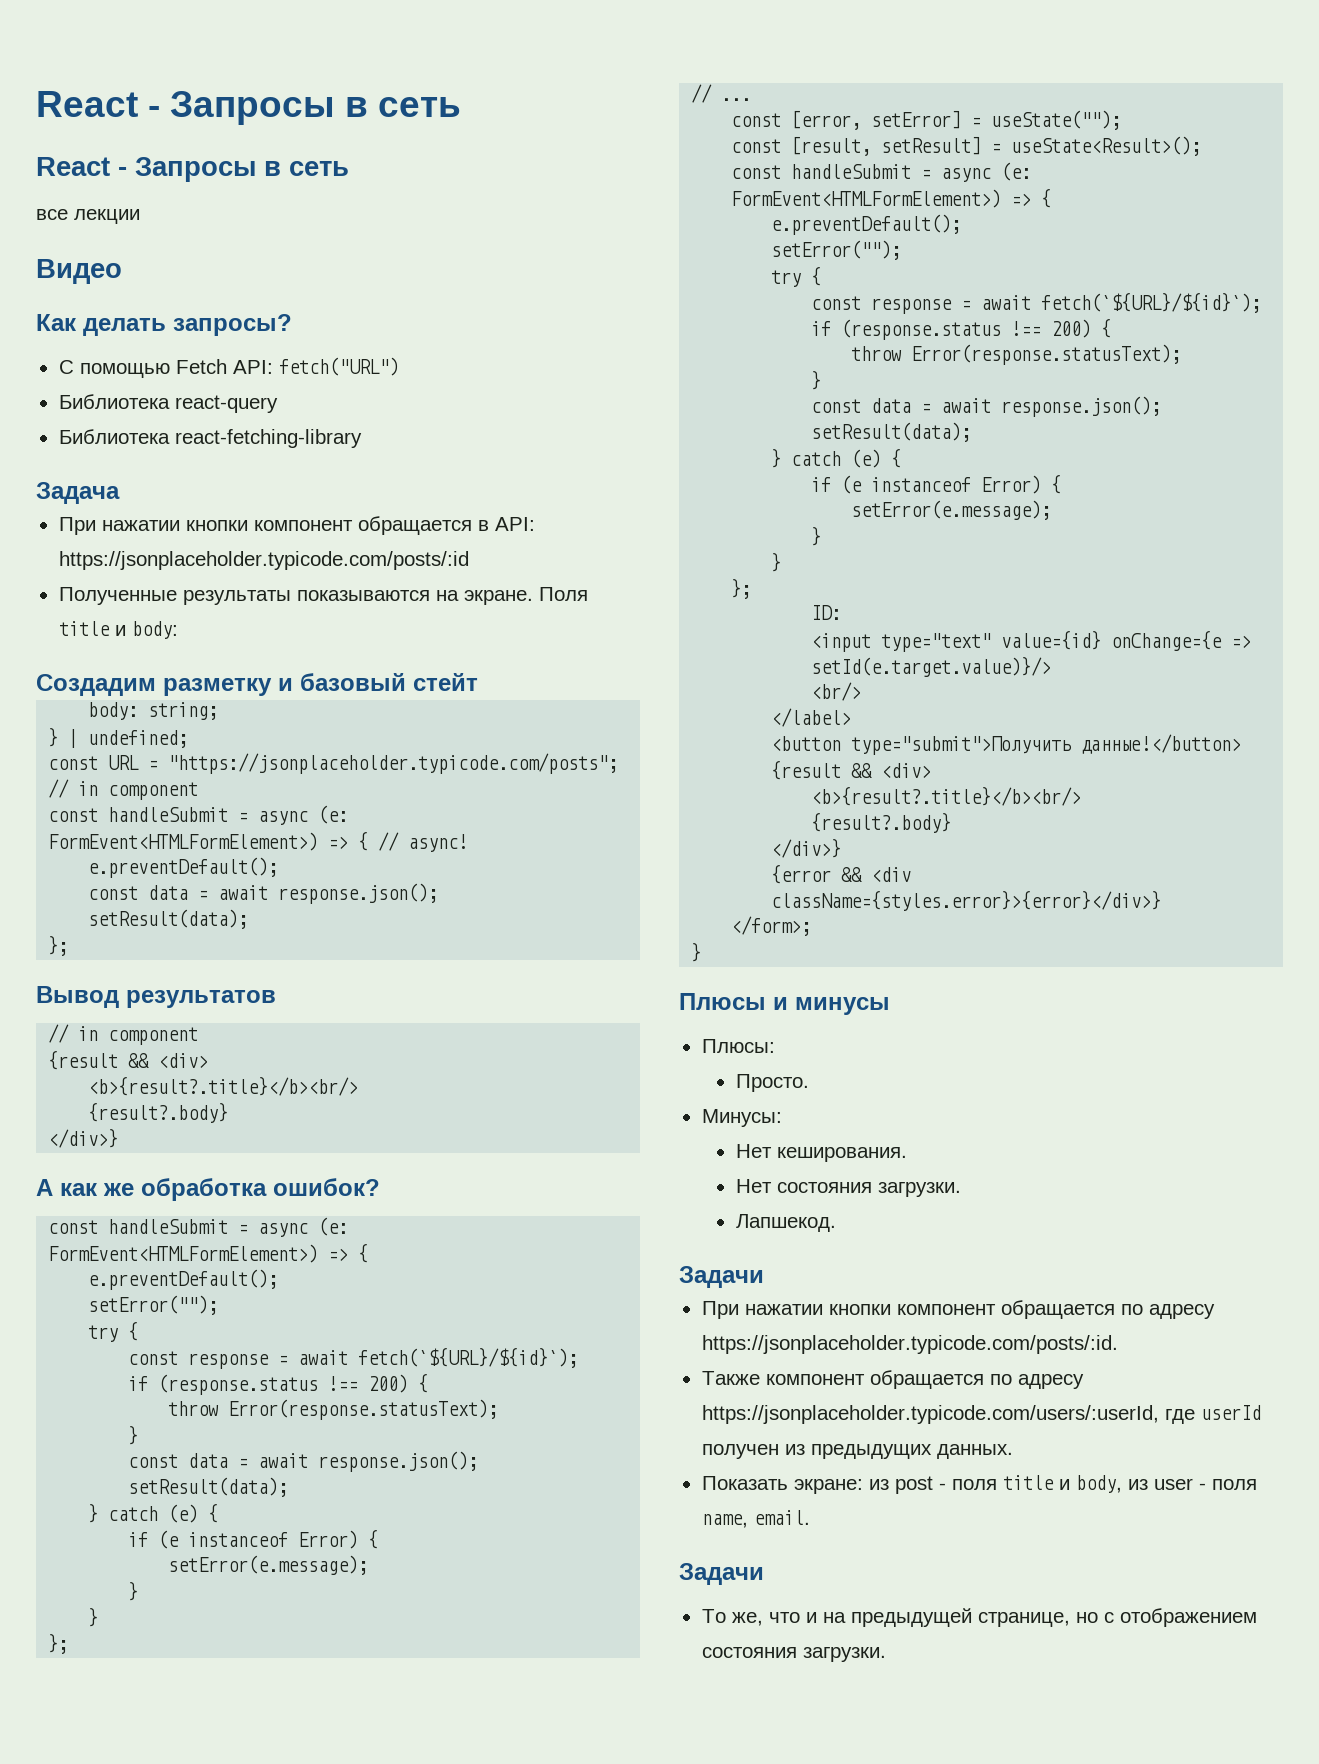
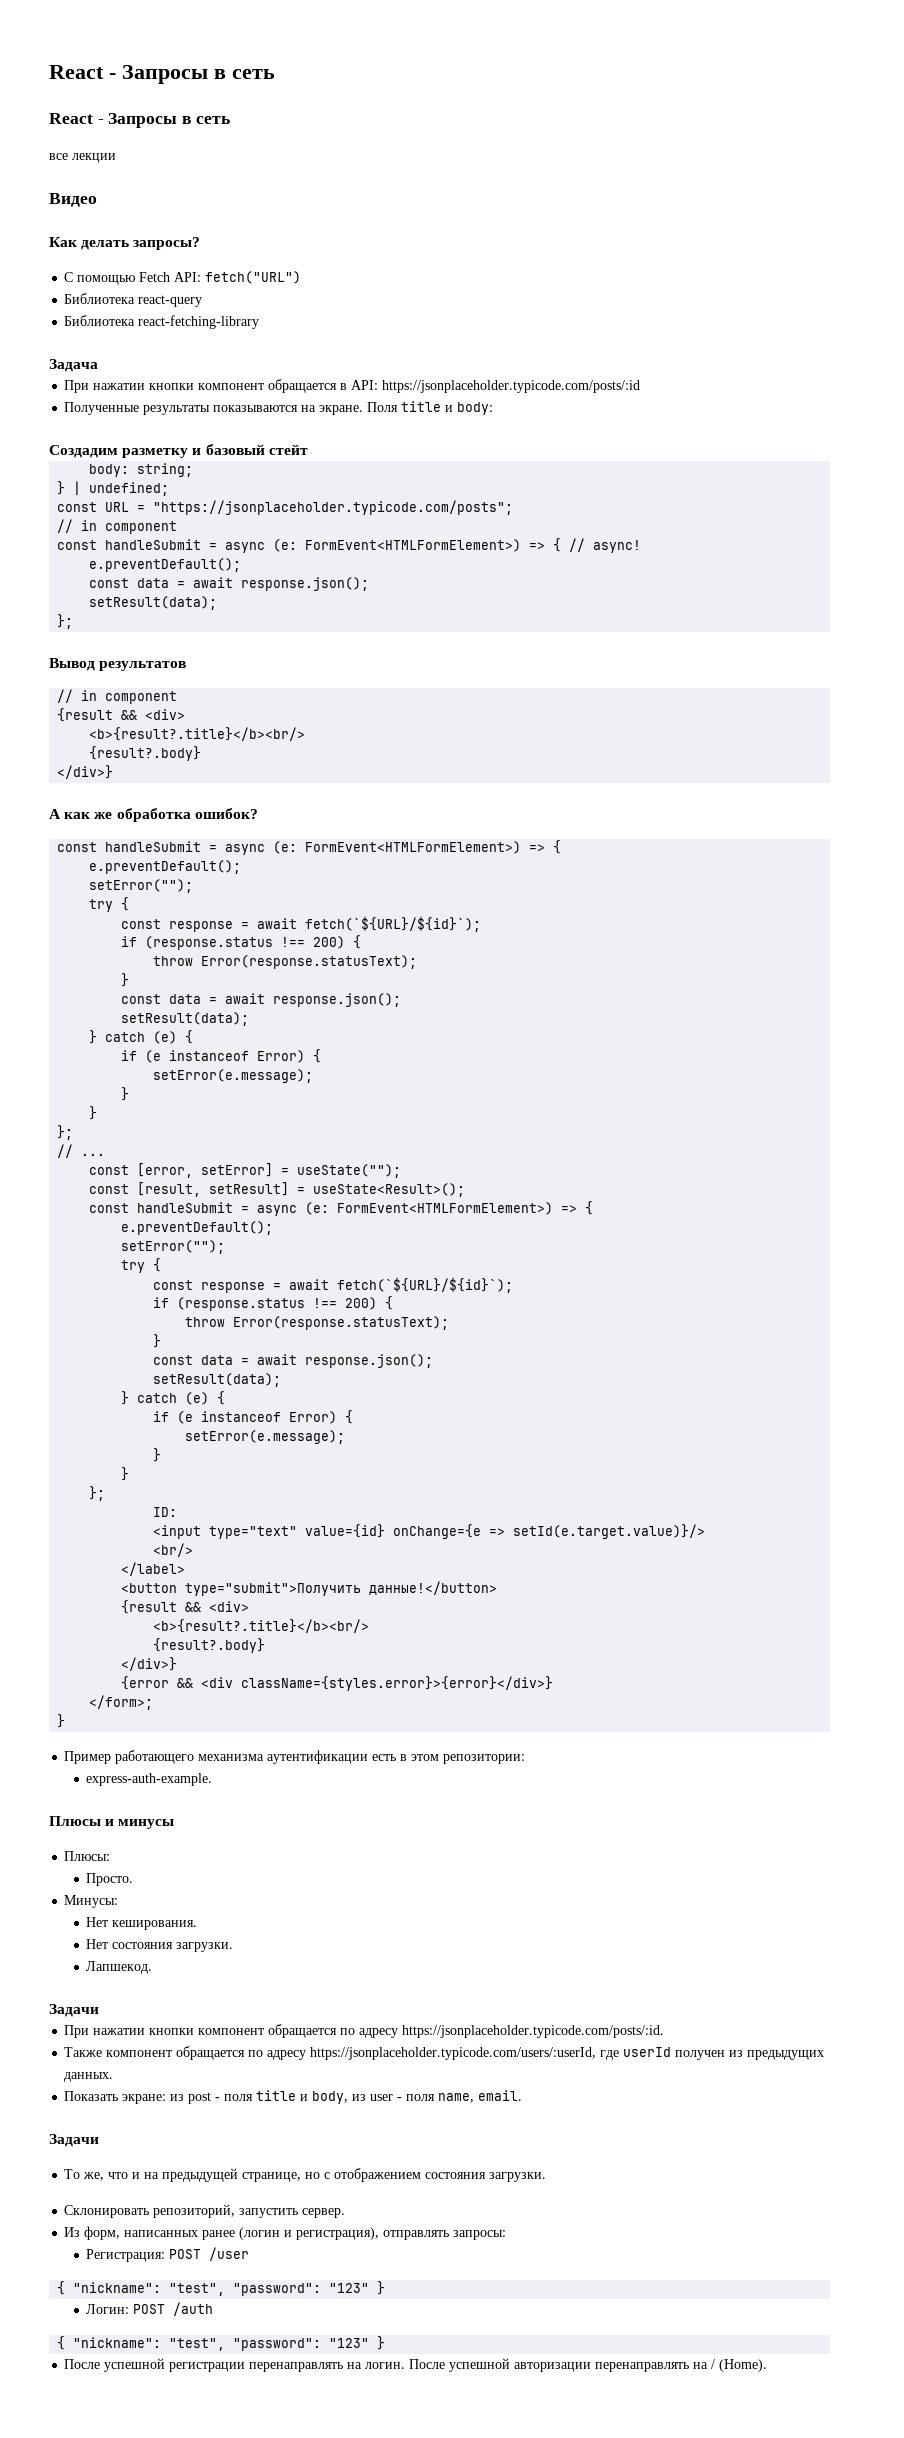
+ Пример работающего механизма аутентификации есть в этом репозитории:
+ express-auth-example.
+ Склонировать репозиторий, запустить сервер.
+ Из форм, написанных ранее (логин и регистрация), отправлять запросы:
+ Регистрация: POST /user
+ { "nickname": "test", "password": "123" }
+ Логин: POST /auth
+ { "nickname": "test", "password": "123" }
+ После успешной регистрации перенаправлять на логин. После успешной авторизации перенаправлять на / (Home).

